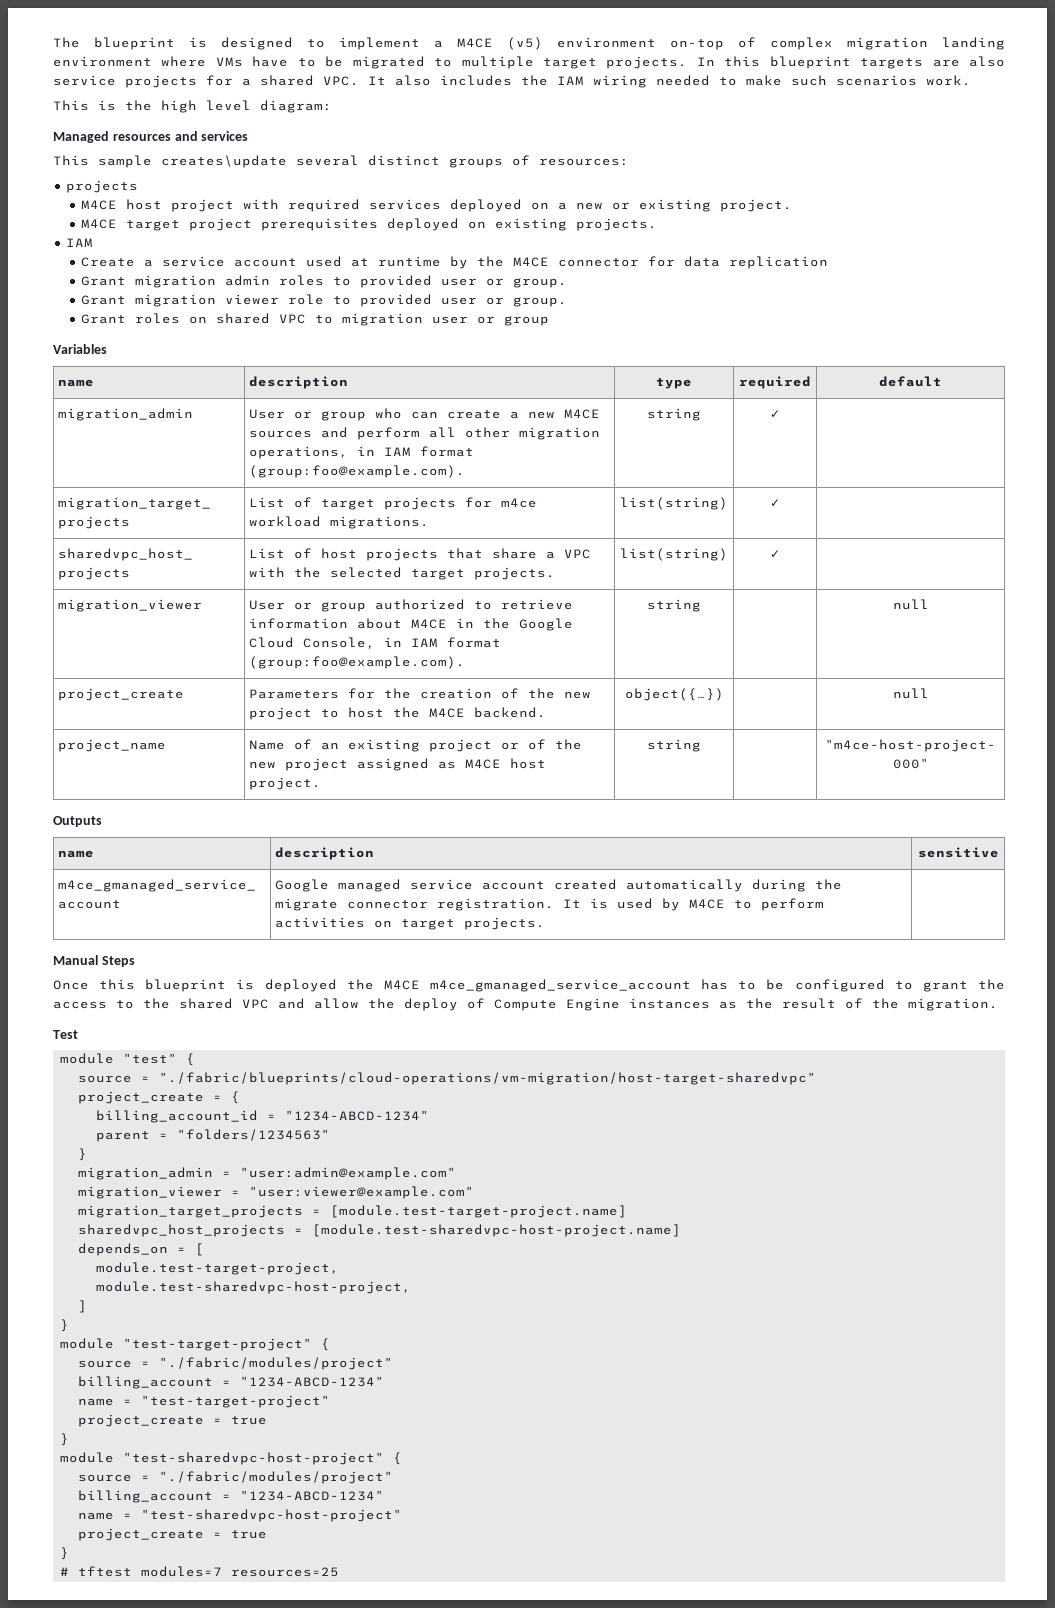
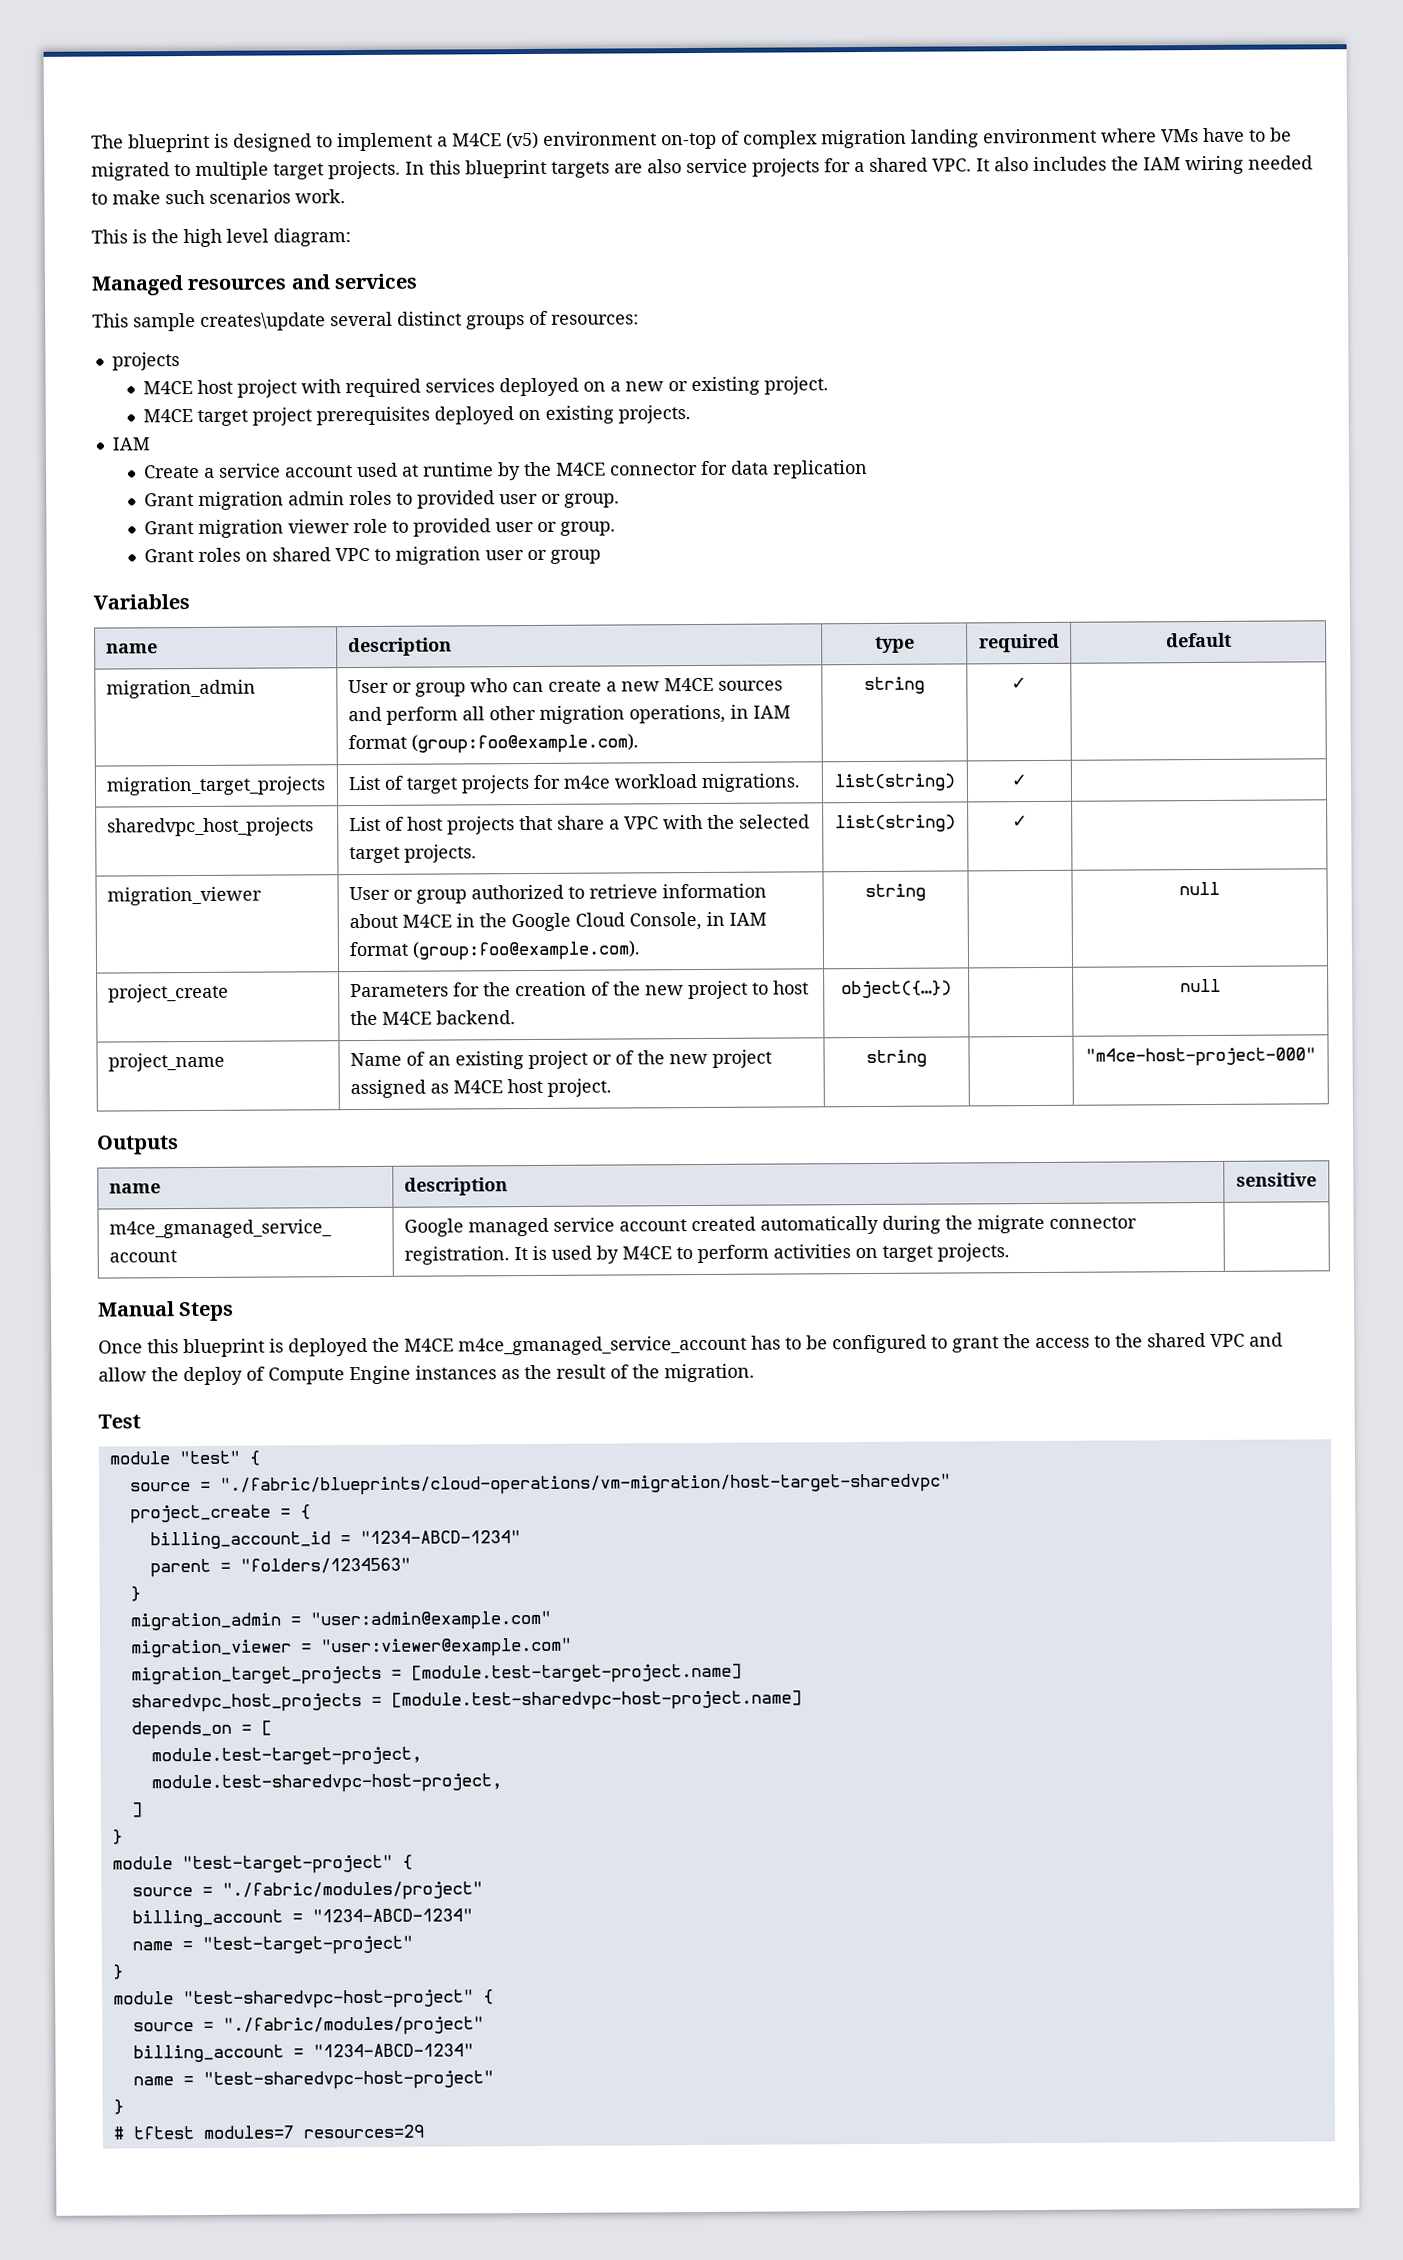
  name = "test-target-project"
- project_create = true
  name = "test-sharedvpc-host-project"
- project_create = true
- # tftest modules=7 resources=25
+ # tftest modules=7 resources=29

